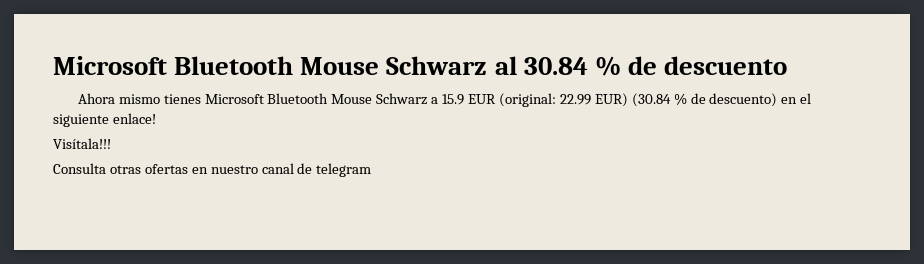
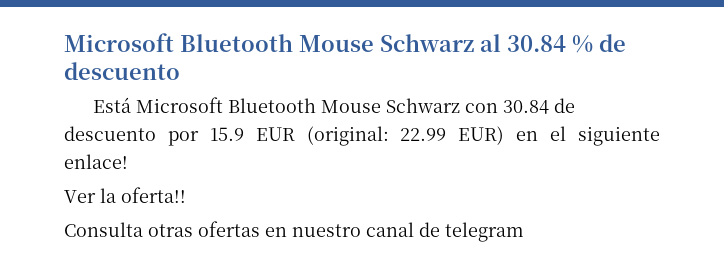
- Ahora mismo tienes Microsoft Bluetooth Mouse Schwarz a 15.9 EUR (original: 22.99 EUR) (30.84 % de descuento) en el siguiente enlace!
+ Está Microsoft Bluetooth Mouse Schwarz con 30.84 de descuento por 15.9 EUR (original: 22.99 EUR) en el siguiente enlace!
- Visítala!!!
+ Ver la oferta!!

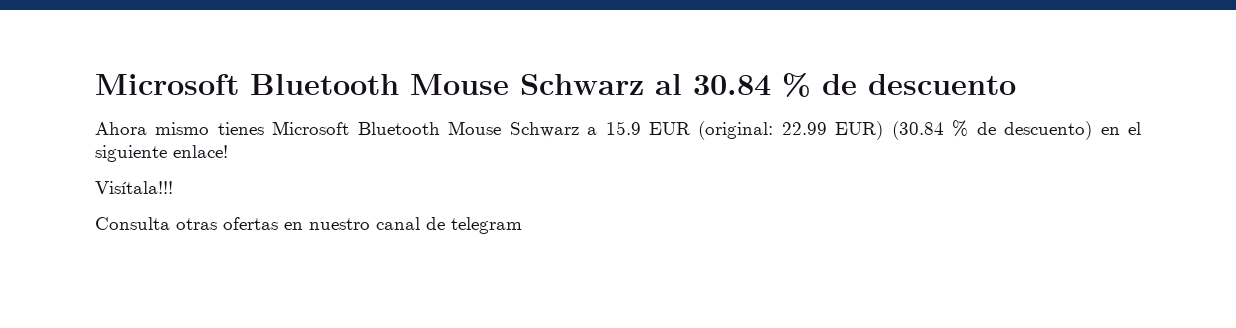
- Está Microsoft Bluetooth Mouse Schwarz con 30.84 de descuento por 15.9 EUR (original: 22.99 EUR) en el siguiente enlace!
+ Ahora mismo tienes Microsoft Bluetooth Mouse Schwarz a 15.9 EUR (original: 22.99 EUR) (30.84 % de descuento) en el siguiente enlace!
- Ver la oferta!!
+ Visítala!!!

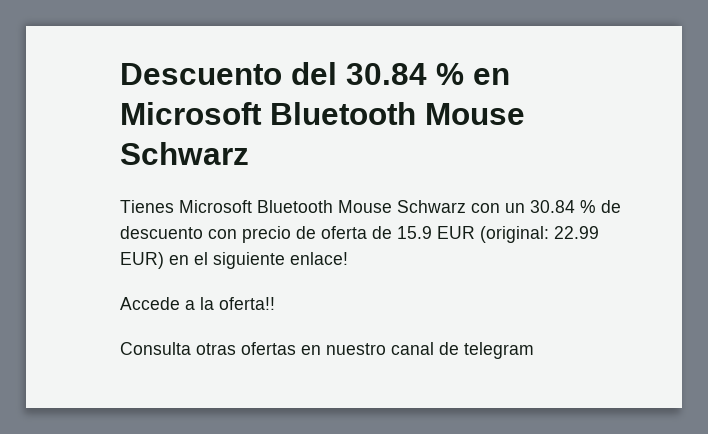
- Microsoft Bluetooth Mouse Schwarz al 30.84 % de descuento
- Ahora mismo tienes Microsoft Bluetooth Mouse Schwarz a 15.9 EUR (original: 22.99 EUR) (30.84 % de descuento) en el siguiente enlace!
+ Descuento del 30.84 % en Microsoft Bluetooth Mouse Schwarz
+ Tienes Microsoft Bluetooth Mouse Schwarz con un 30.84 % de descuento con precio de oferta de 15.9 EUR (original: 22.99 EUR) en el siguiente enlace!
- Visítala!!!
+ Accede a la oferta!!

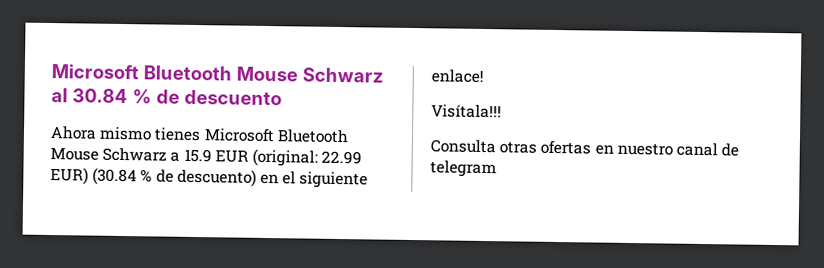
- Descuento del 30.84 % en Microsoft Bluetooth Mouse Schwarz
- Tienes Microsoft Bluetooth Mouse Schwarz con un 30.84 % de descuento con precio de oferta de 15.9 EUR (original: 22.99 EUR) en el siguiente enlace!
+ Microsoft Bluetooth Mouse Schwarz al 30.84 % de descuento
+ Ahora mismo tienes Microsoft Bluetooth Mouse Schwarz a 15.9 EUR (original: 22.99 EUR) (30.84 % de descuento) en el siguiente enlace!
- Accede a la oferta!!
+ Visítala!!!

